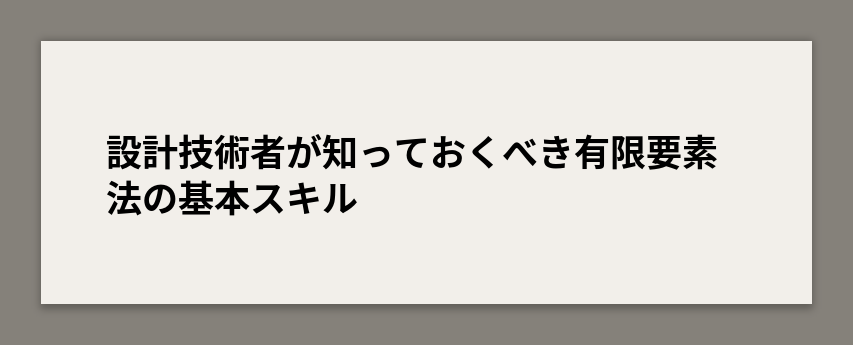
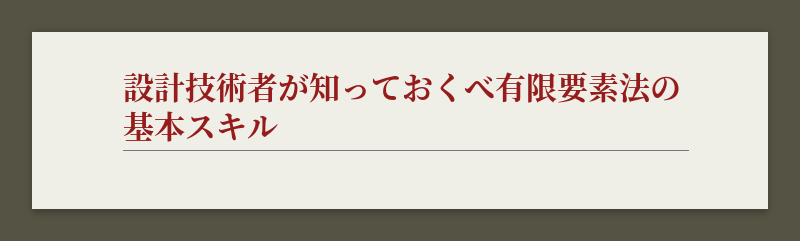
- 設計技術者が知っておくべき有限要素法の基本スキル
+ 設計技術者が知っておくべ有限要素法の基本スキル

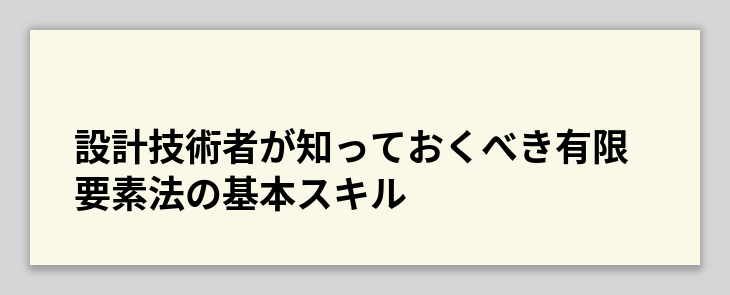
- 設計技術者が知っておくべ有限要素法の基本スキル
+ 設計技術者が知っておくべき有限要素法の基本スキル

